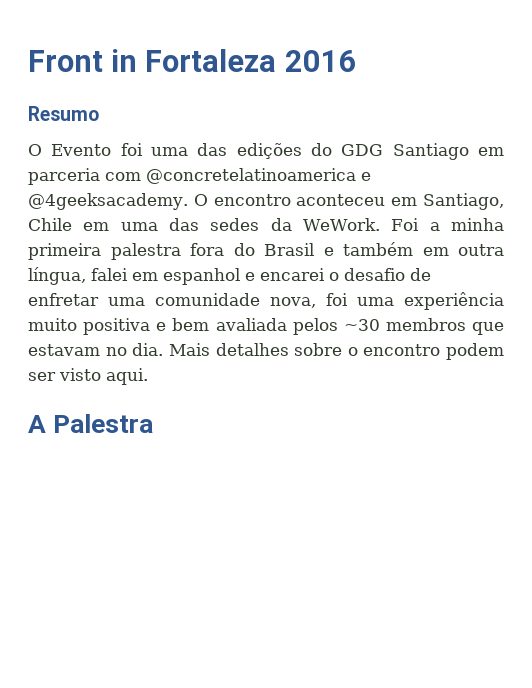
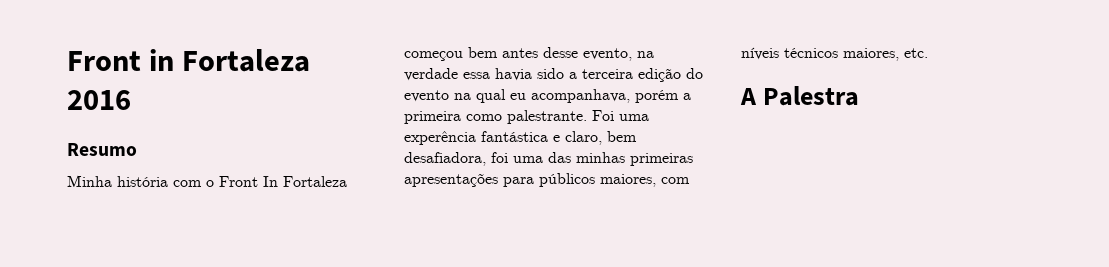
- O Evento foi uma das edições do GDG Santiago em parceria com @concretelatinoamerica e @4geeksacademy. O encontro aconteceu em Santiago, Chile em uma das sedes da WeWork. Foi a minha primeira palestra fora do Brasil e também em outra língua, falei em espanhol e encarei o desafio de enfretar uma comunidade nova, foi uma experiência muito positiva e bem avaliada pelos ~30 membros que estavam no dia. Mais detalhes sobre o encontro podem ser visto aqui.
+ Minha história com o Front In Fortaleza começou bem antes desse evento, na verdade essa havia sido a terceira edição do evento na qual eu acompanhava, porém a primeira como palestrante. Foi uma experência fantástica e claro, bem desafiadora, foi uma das minhas primeiras apresentações para públicos maiores, com níveis técnicos maiores, etc.

